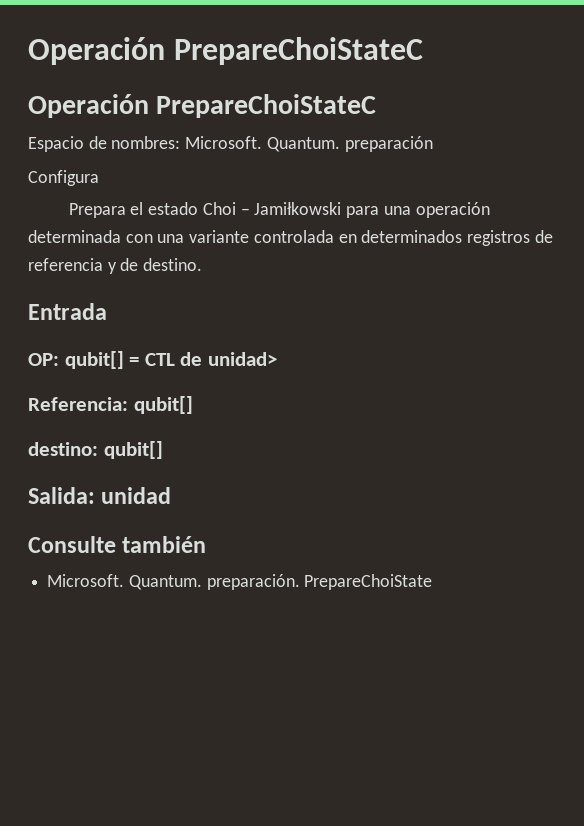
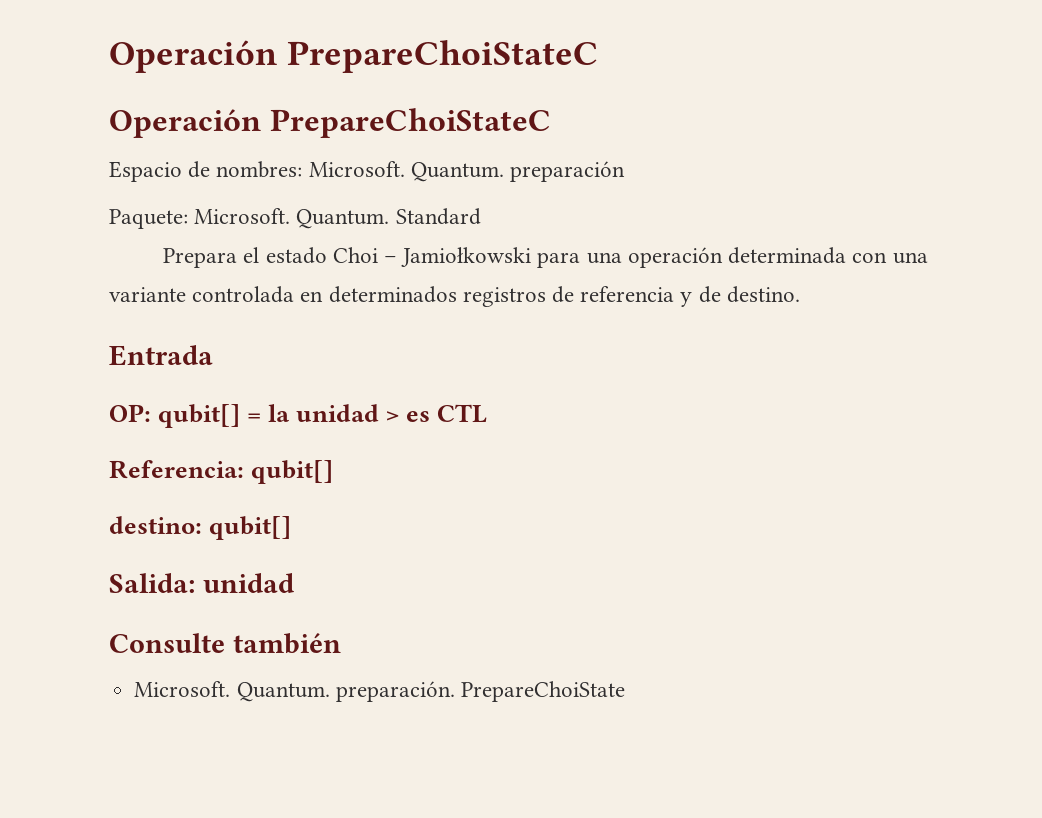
- Configura
+ Paquete: Microsoft. Quantum. Standard
- Prepara el estado Choi – Jamiłkowski para una operación determinada con una variante controlada en determinados registros de referencia y de destino.
+ Prepara el estado Choi – Jamiołkowski para una operación determinada con una variante controlada en determinados registros de referencia y de destino.
- OP: qubit[] = CTL de unidad>
+ OP: qubit[] = la unidad > es CTL

